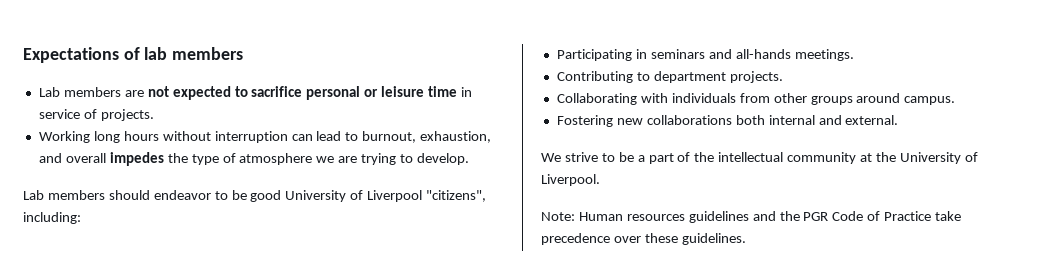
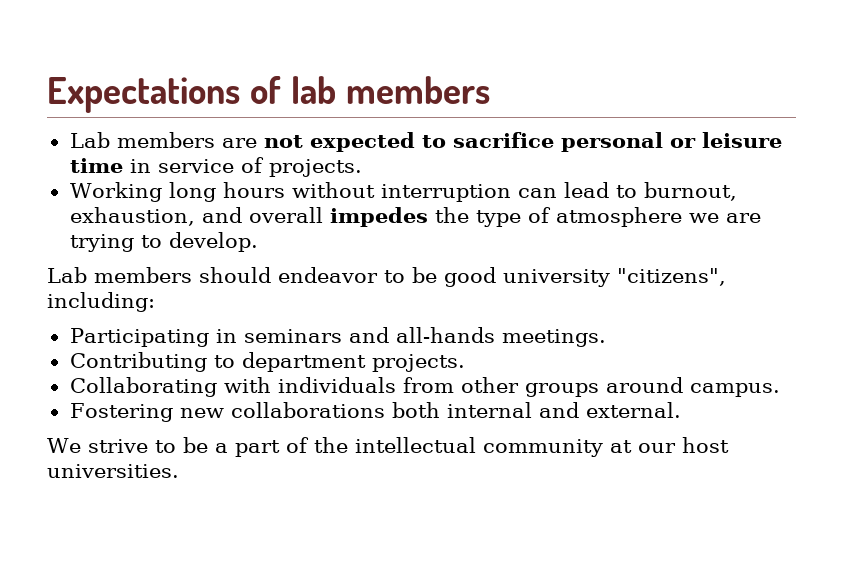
- Lab members should endeavor to be good University of Liverpool "citizens", including:
+ Lab members should endeavor to be good university "citizens", including:
- We strive to be a part of the intellectual community at the University of Liverpool.
- Note: Human resources guidelines and the PGR Code of Practice take precedence over these guidelines.
+ We strive to be a part of the intellectual community at our host universities.

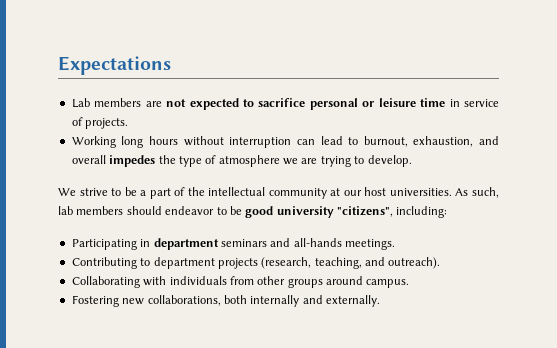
- Expectations of lab members
+ Expectations
- Lab members should endeavor to be good university "citizens", including:
- Participating in seminars and all-hands meetings.
- Contributing to department projects.
- Collaborating with individuals from other groups around campus.
- Fostering new collaborations both internal and external.
+ As such, lab members should endeavor to be good university "citizens", including:
+ Participating in department seminars and all-hands meetings.
+ Contributing to department projects (research, teaching, and outreach).
+ Collaborating with individuals from other groups around campus.
+ Fostering new collaborations, both internally and externally.

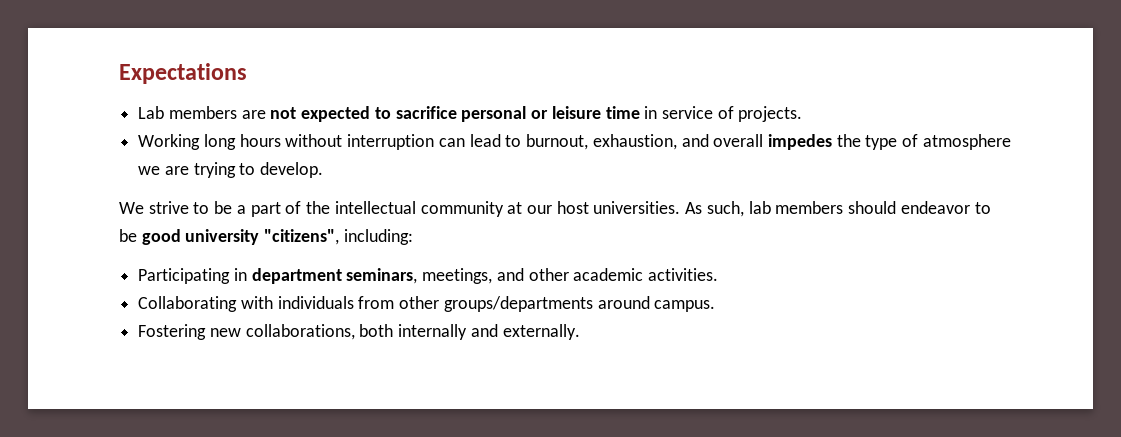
- Participating in department seminars and all-hands meetings.
- Contributing to department projects (research, teaching, and outreach).
+ Participating in department seminars, meetings, and other academic activities.
- Collaborating with individuals from other groups around campus.
+ Collaborating with individuals from other groups/departments around campus.

